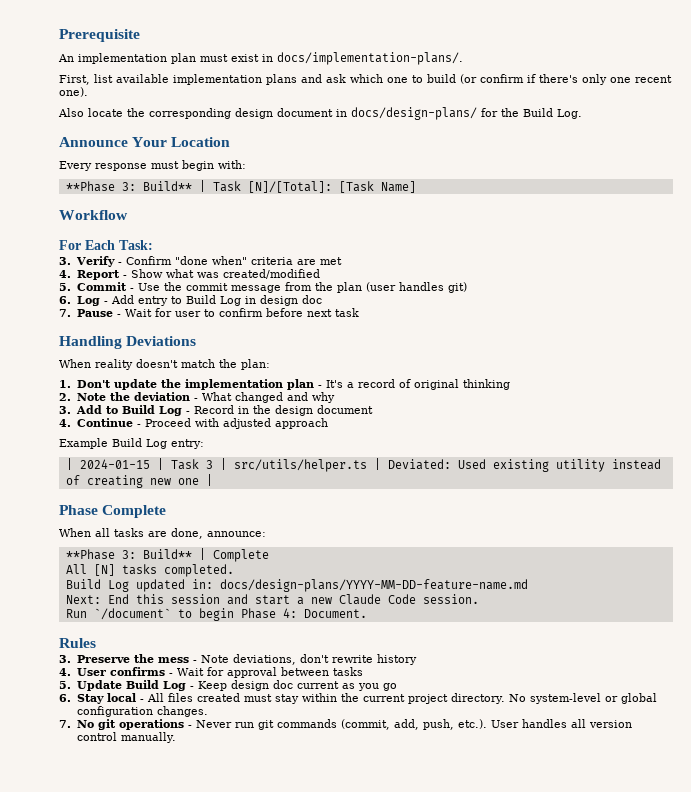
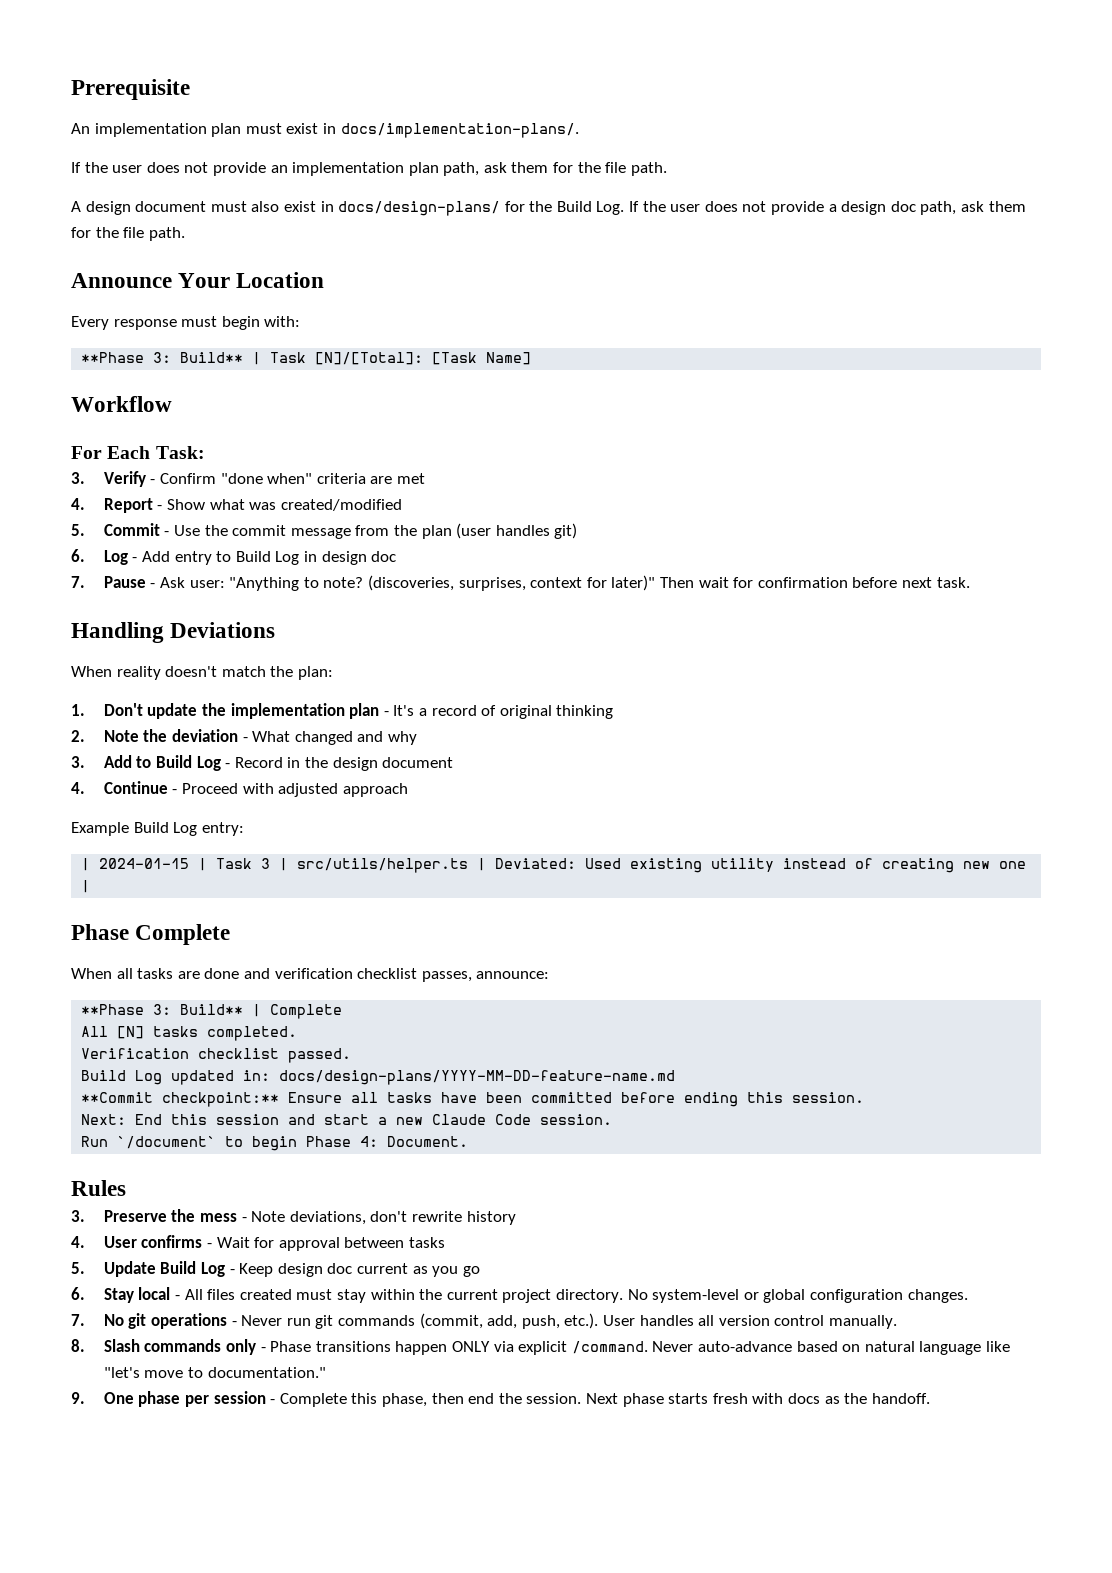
- First, list available implementation plans and ask which one to build (or confirm if there's only one recent one).
- Also locate the corresponding design document in docs/design-plans/ for the Build Log.
+ If the user does not provide an implementation plan path, ask them for the file path.
+ A design document must also exist in docs/design-plans/ for the Build Log. If the user does not provide a design doc path, ask them for the file path.
- 7. Pause - Wait for user to confirm before next task
+ 7. Pause - Ask user: "Anything to note? (discoveries, surprises, context for later)" Then wait for confirmation before next task.
- When all tasks are done, announce:
+ When all tasks are done and verification checklist passes, announce:
+ Verification checklist passed.
+ **Commit checkpoint:** Ensure all tasks have been committed before ending this session.
+ 8. Slash commands only - Phase transitions happen ONLY via explicit /command. Never auto-advance based on natural language like "let's move to documentation."
+ 9. One phase per session - Complete this phase, then end the session. Next phase starts fresh with docs as the handoff.

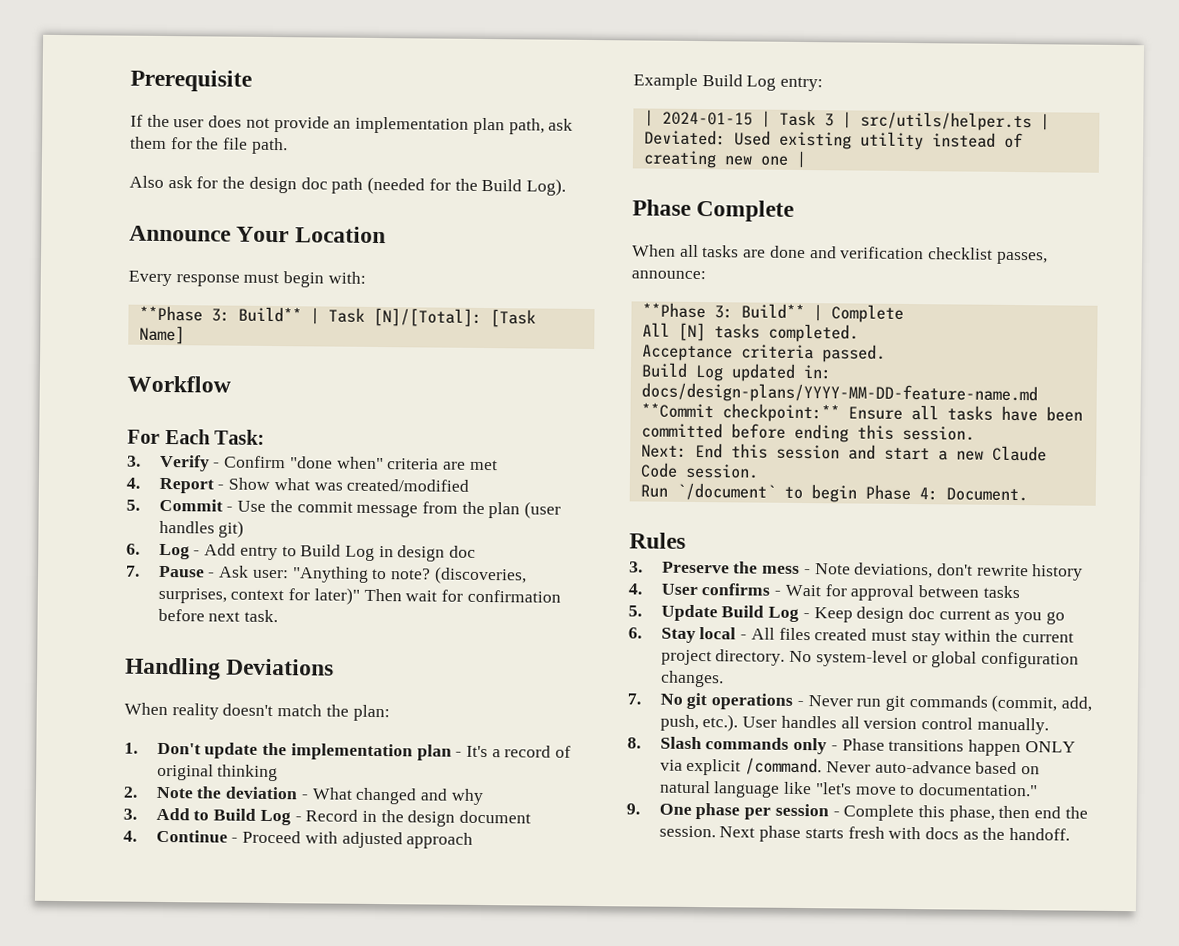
- An implementation plan must exist in docs/implementation-plans/.
- A design document must also exist in docs/design-plans/ for the Build Log. If the user does not provide a design doc path, ask them for the file path.
+ Also ask for the design doc path (needed for the Build Log).
- Verification checklist passed.
+ Acceptance criteria passed.

